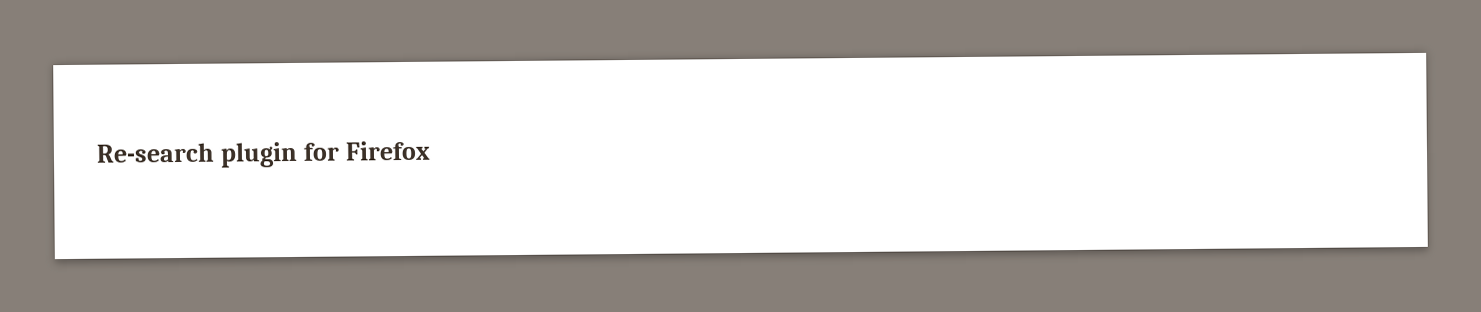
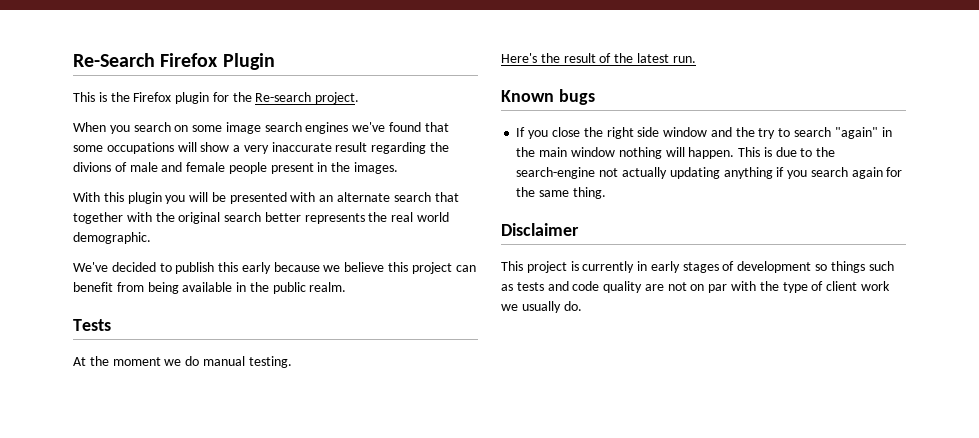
- Re-search plugin for Firefox
+ Re-Search Firefox Plugin
+ This is the Firefox plugin for the Re-search project.
+ When you search on some image search engines we've found that some occupations will show a very inaccurate result regarding the divions of male and female people present in the images.
+ With this plugin you will be presented with an alternate search that together with the original search better represents the real world demographic.
+ We've decided to publish this early because we believe this project can benefit from being available in the public realm.
+ Tests
+ At the moment we do manual testing.
+ Here's the result of the latest run.
+ Known bugs
+ If you close the right side window and the try to search "again" in the main window nothing will happen. This is due to the search-engine not actually updating anything if you search again for the same thing.
+ Disclaimer
+ This project is currently in early stages of development so things such as tests and code quality are not on par with the type of client work we usually do.

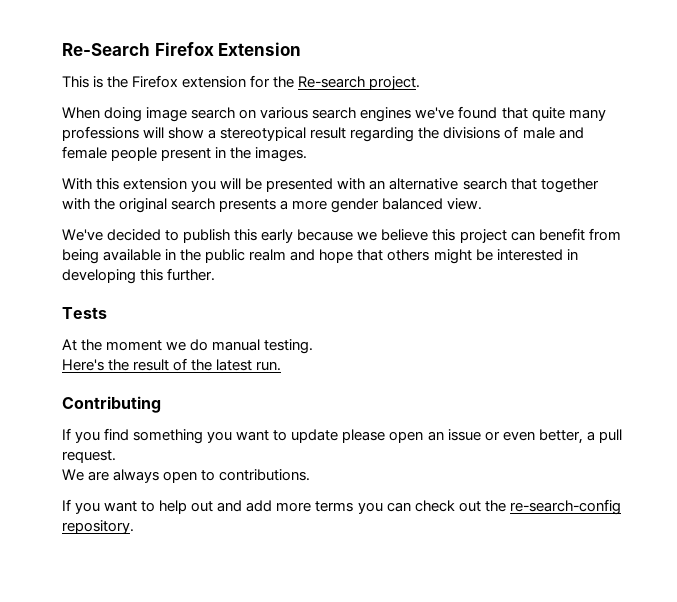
- Re-Search Firefox Plugin
+ Re-Search Firefox Extension
- This is the Firefox plugin for the Re-search project.
+ This is the Firefox extension for the Re-search project.
- When you search on some image search engines we've found that some occupations will show a very inaccurate result regarding the divions of male and female people present in the images.
+ When doing image search on various search engines we've found that quite many professions will show a stereotypical result regarding the divisions of male and female people present in the images.
- With this plugin you will be presented with an alternate search that together with the original search better represents the real world demographic.
+ With this extension you will be presented with an alternative search that together with the original search presents a more gender balanced view.
- We've decided to publish this early because we believe this project can benefit from being available in the public realm.
+ We've decided to publish this early because we believe this project can benefit from being available in the public realm and hope that others might be interested in developing this further.
- Known bugs
- If you close the right side window and the try to search "again" in the main window nothing will happen. This is due to the search-engine not actually updating anything if you search again for the same thing.
- Disclaimer
- This project is currently in early stages of development so things such as tests and code quality are not on par with the type of client work we usually do.
+ Contributing
+ If you find something you want to update please open an issue or even better, a pull request.
+ We are always open to contributions.
+ If you want to help out and add more terms you can check out the re-search-config repository.

